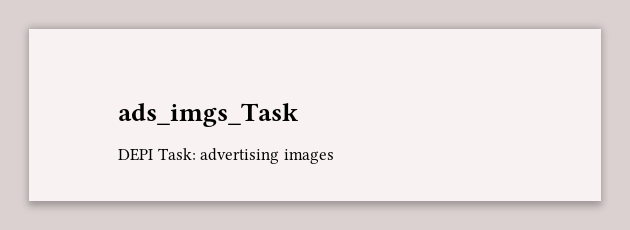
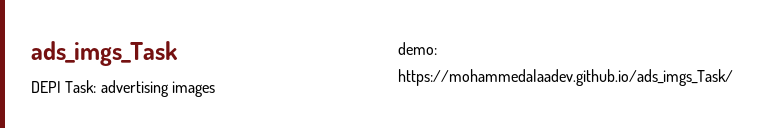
+ demo: https://mohammedalaadev.github.io/ads_imgs_Task/

